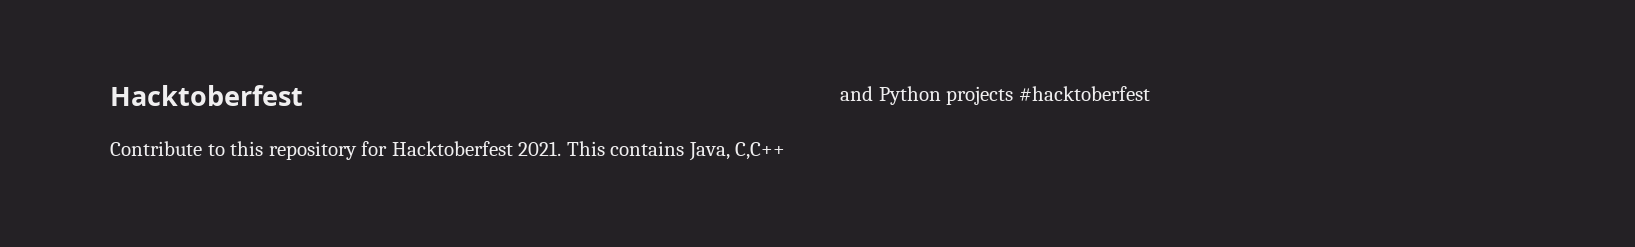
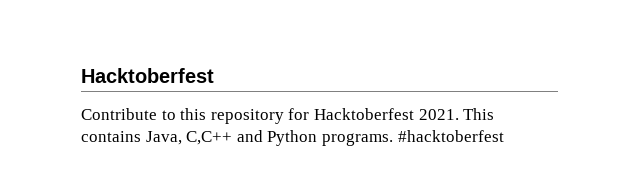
- This contains Java, C,C++ and Python projects #hacktoberfest
+ This contains Java, C,C++ and Python programs. #hacktoberfest

